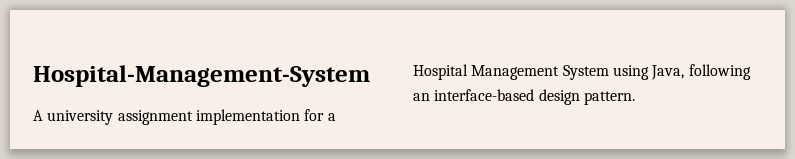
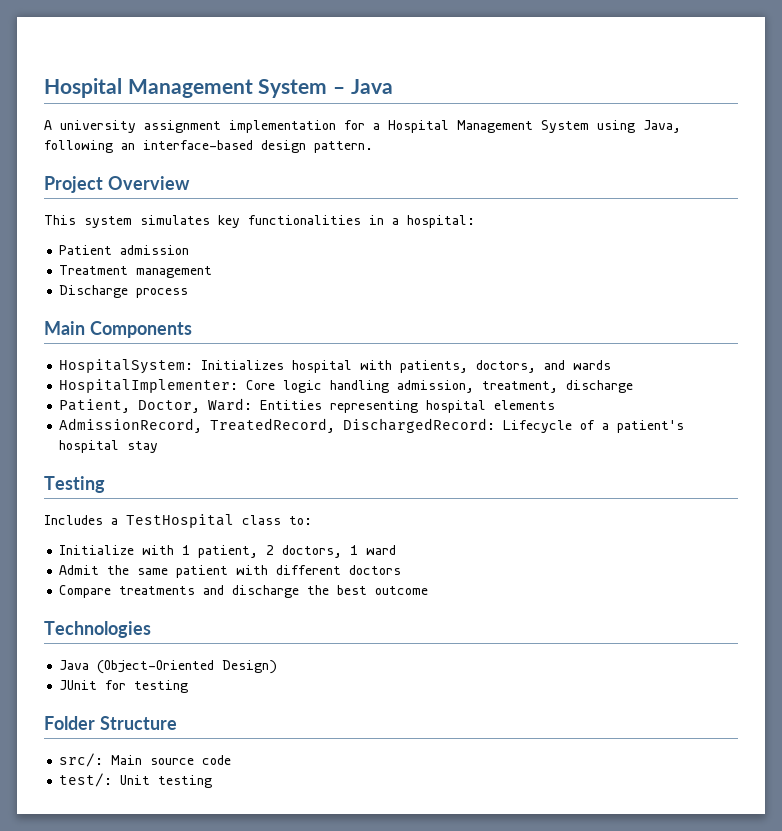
- Hospital-Management-System
+ Hospital Management System – Java
+ Project Overview
+ This system simulates key functionalities in a hospital:
+ Patient admission
+ Treatment management
+ Discharge process
+ Main Components
+ HospitalSystem: Initializes hospital with patients, doctors, and wards
+ HospitalImplementer: Core logic handling admission, treatment, discharge
+ Patient, Doctor, Ward: Entities representing hospital elements
+ AdmissionRecord, TreatedRecord, DischargedRecord: Lifecycle of a patient's hospital stay
+ Testing
+ Includes a TestHospital class to:
+ Initialize with 1 patient, 2 doctors, 1 ward
+ Admit the same patient with different doctors
+ Compare treatments and discharge the best outcome
+ Technologies
+ Java (Object-Oriented Design)
+ JUnit for testing
+ Folder Structure
+ src/: Main source code
+ test/: Unit testing

